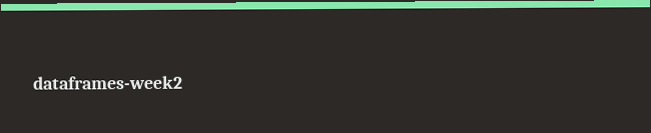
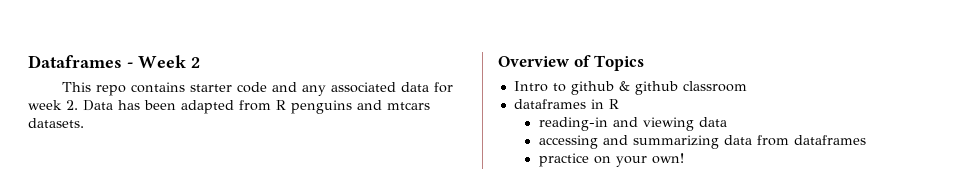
- dataframes-week2
+ Dataframes - Week 2
+ This repo contains starter code and any associated data for week 2. Data has been adapted from R penguins and mtcars datasets.
+ Overview of Topics
+ Intro to github & github classroom
+ dataframes in R
+ reading-in and viewing data
+ accessing and summarizing data from dataframes
+ practice on your own!

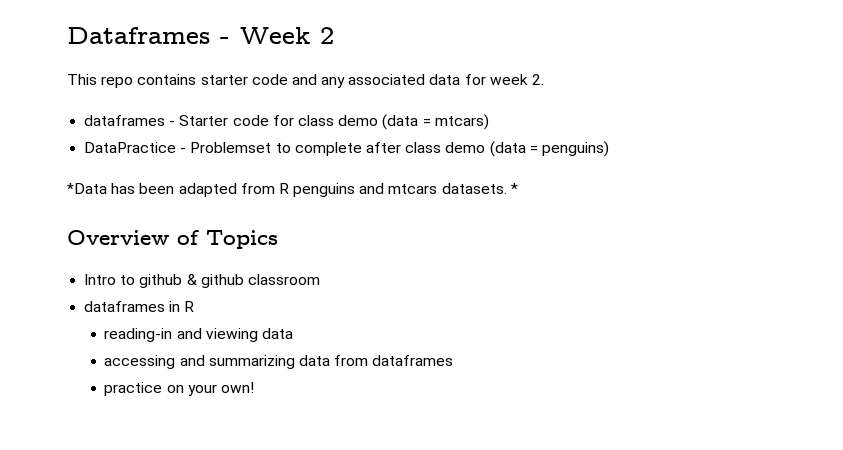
- This repo contains starter code and any associated data for week 2. Data has been adapted from R penguins and mtcars datasets.
+ This repo contains starter code and any associated data for week 2.
+ dataframes - Starter code for class demo (data = mtcars)
+ DataPractice - Problemset to complete after class demo (data = penguins)
+ *Data has been adapted from R penguins and mtcars datasets. *

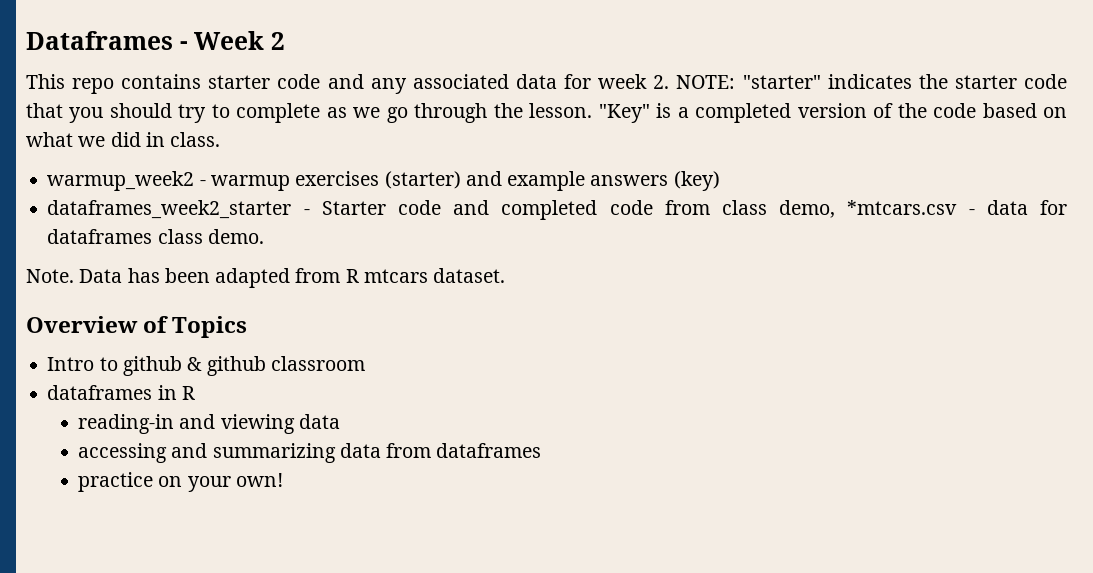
- This repo contains starter code and any associated data for week 2.
- dataframes - Starter code for class demo (data = mtcars)
- DataPractice - Problemset to complete after class demo (data = penguins)
- *Data has been adapted from R penguins and mtcars datasets. *
+ This repo contains starter code and any associated data for week 2. NOTE: "starter" indicates the starter code that you should try to complete as we go through the lesson. "Key" is a completed version of the code based on what we did in class.
+ warmup_week2 - warmup exercises (starter) and example answers (key)
+ dataframes_week2_starter - Starter code and completed code from class demo, *mtcars.csv - data for dataframes class demo.
+ Note. Data has been adapted from R mtcars dataset.

